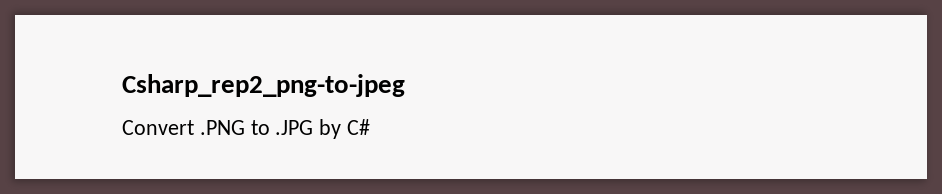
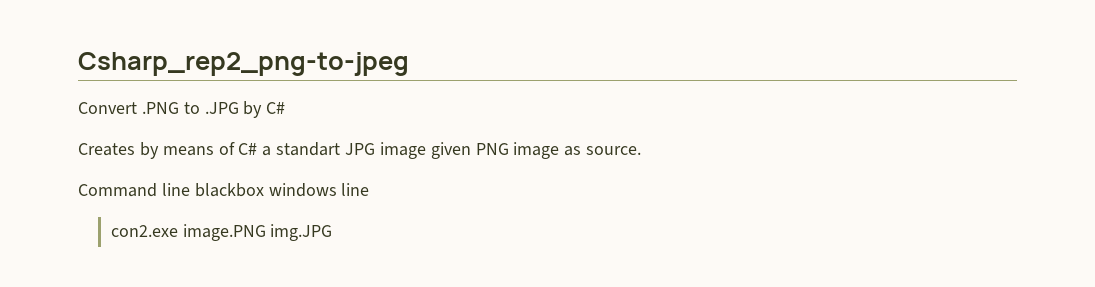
+ Creates by means of C# a standart JPG image given PNG image as source.
+ Command line blackbox windows line
+ con2.exe image.PNG img.JPG

